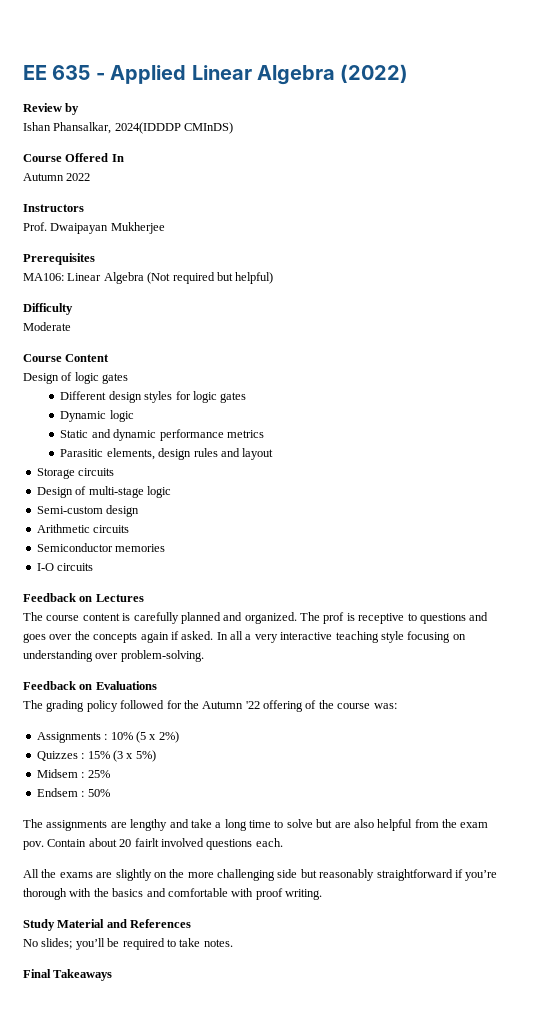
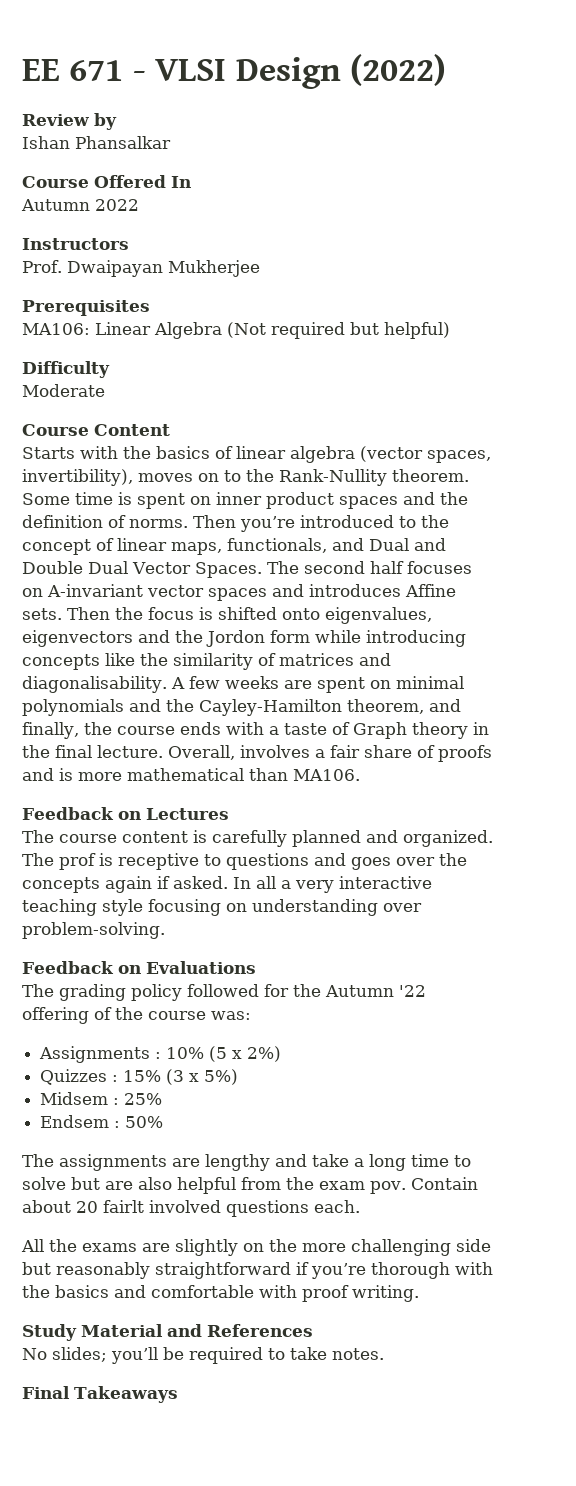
- EE 635 - Applied Linear Algebra (2022)
+ EE 671 - VLSI Design (2022)
- Ishan Phansalkar, 2024(IDDDP CMInDS)
+ Ishan Phansalkar
- Design of logic gates
- Different design styles for logic gates
- Dynamic logic
- Static and dynamic performance metrics
- Parasitic elements, design rules and layout
- Storage circuits
- Design of multi-stage logic
- Semi-custom design
- Arithmetic circuits
- Semiconductor memories
- I-O circuits
+ Starts with the basics of linear algebra (vector spaces, invertibility), moves on to the Rank-Nullity theorem. Some time is spent on inner product spaces and the definition of norms. Then you’re introduced to the concept of linear maps, functionals, and Dual and Double Dual Vector Spaces. The second half focuses on A-invariant vector spaces and introduces Affine sets. Then the focus is shifted onto eigenvalues, eigenvectors and the Jordon form while introducing concepts like the similarity of matrices and diagonalisability. A few weeks are spent on minimal polynomials and the Cayley-Hamilton theorem, and finally, the course ends with a taste of Graph theory in the final lecture. Overall, involves a fair share of proofs and is more mathematical than MA106.

